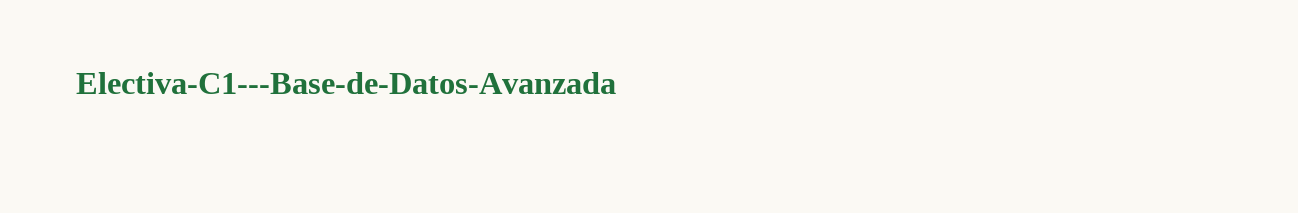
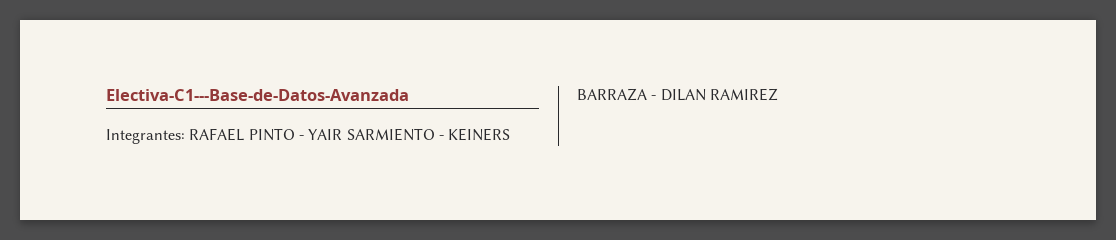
+ Integrantes: RAFAEL PINTO - YAIR SARMIENTO - KEINERS BARRAZA - DILAN RAMIREZ

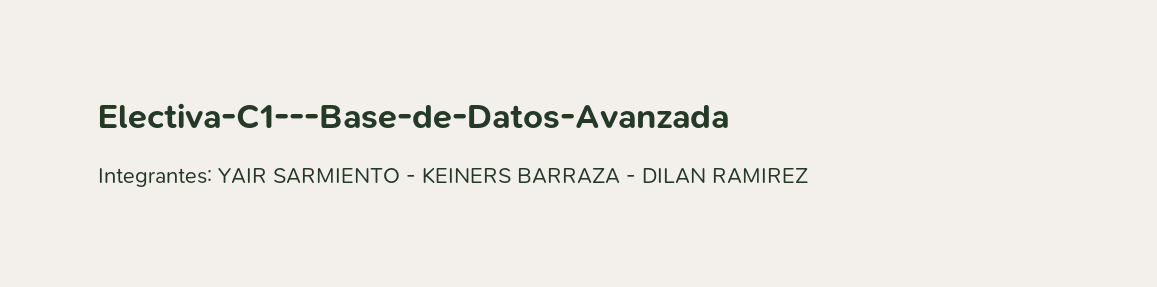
- Integrantes: RAFAEL PINTO - YAIR SARMIENTO - KEINERS BARRAZA - DILAN RAMIREZ
+ Integrantes: YAIR SARMIENTO - KEINERS BARRAZA - DILAN RAMIREZ

